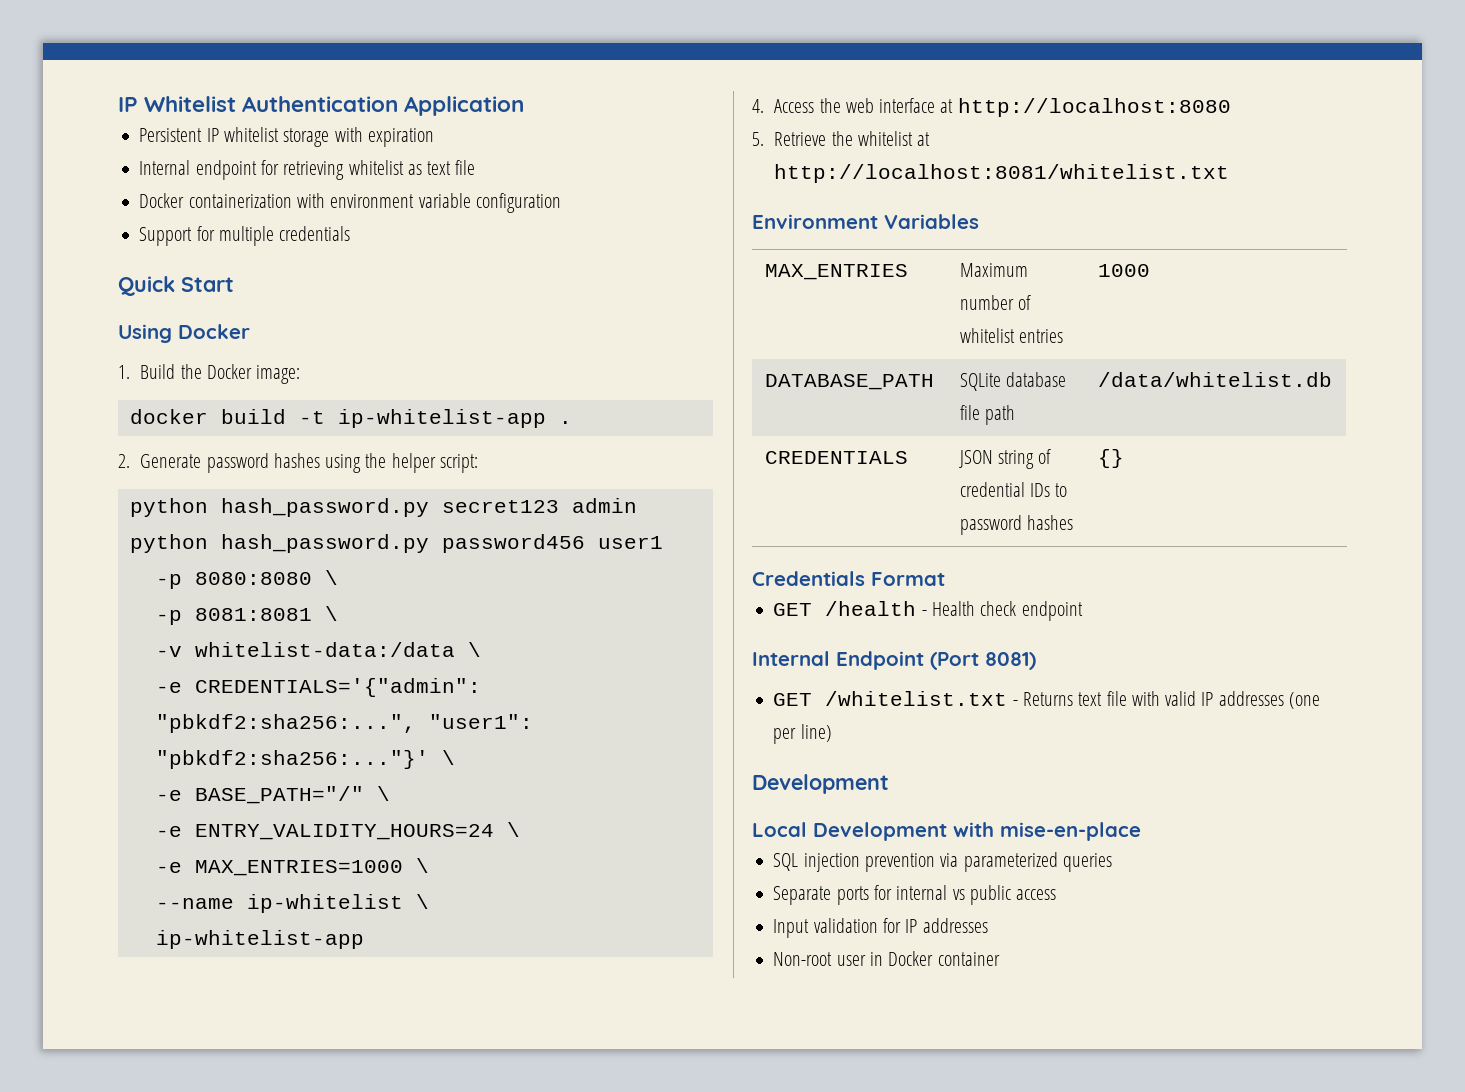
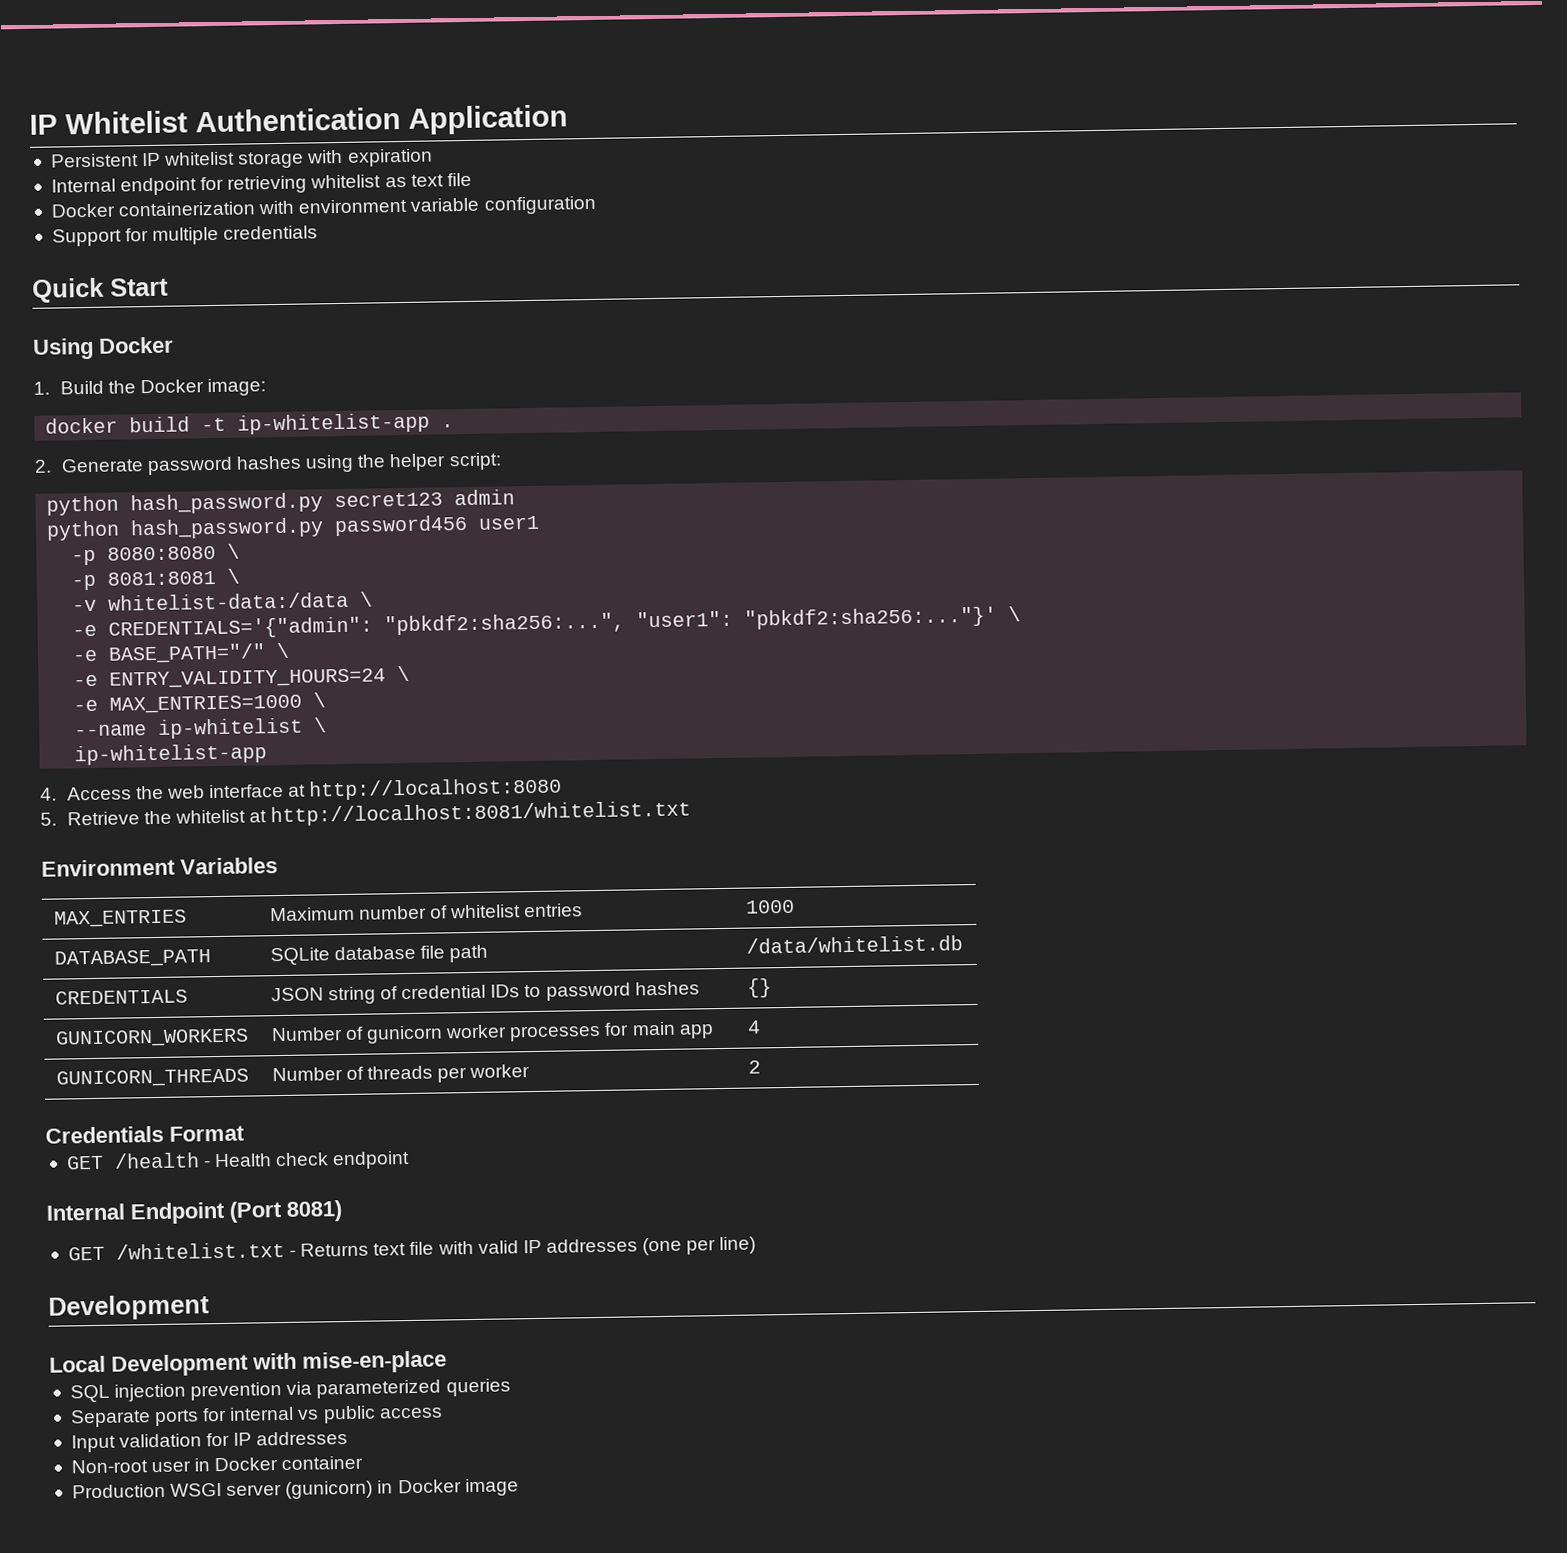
+ GUNICORN_WORKERS | Number of gunicorn worker processes for main app | 4
+ GUNICORN_THREADS | Number of threads per worker | 2
+ Production WSGI server (gunicorn) in Docker image

